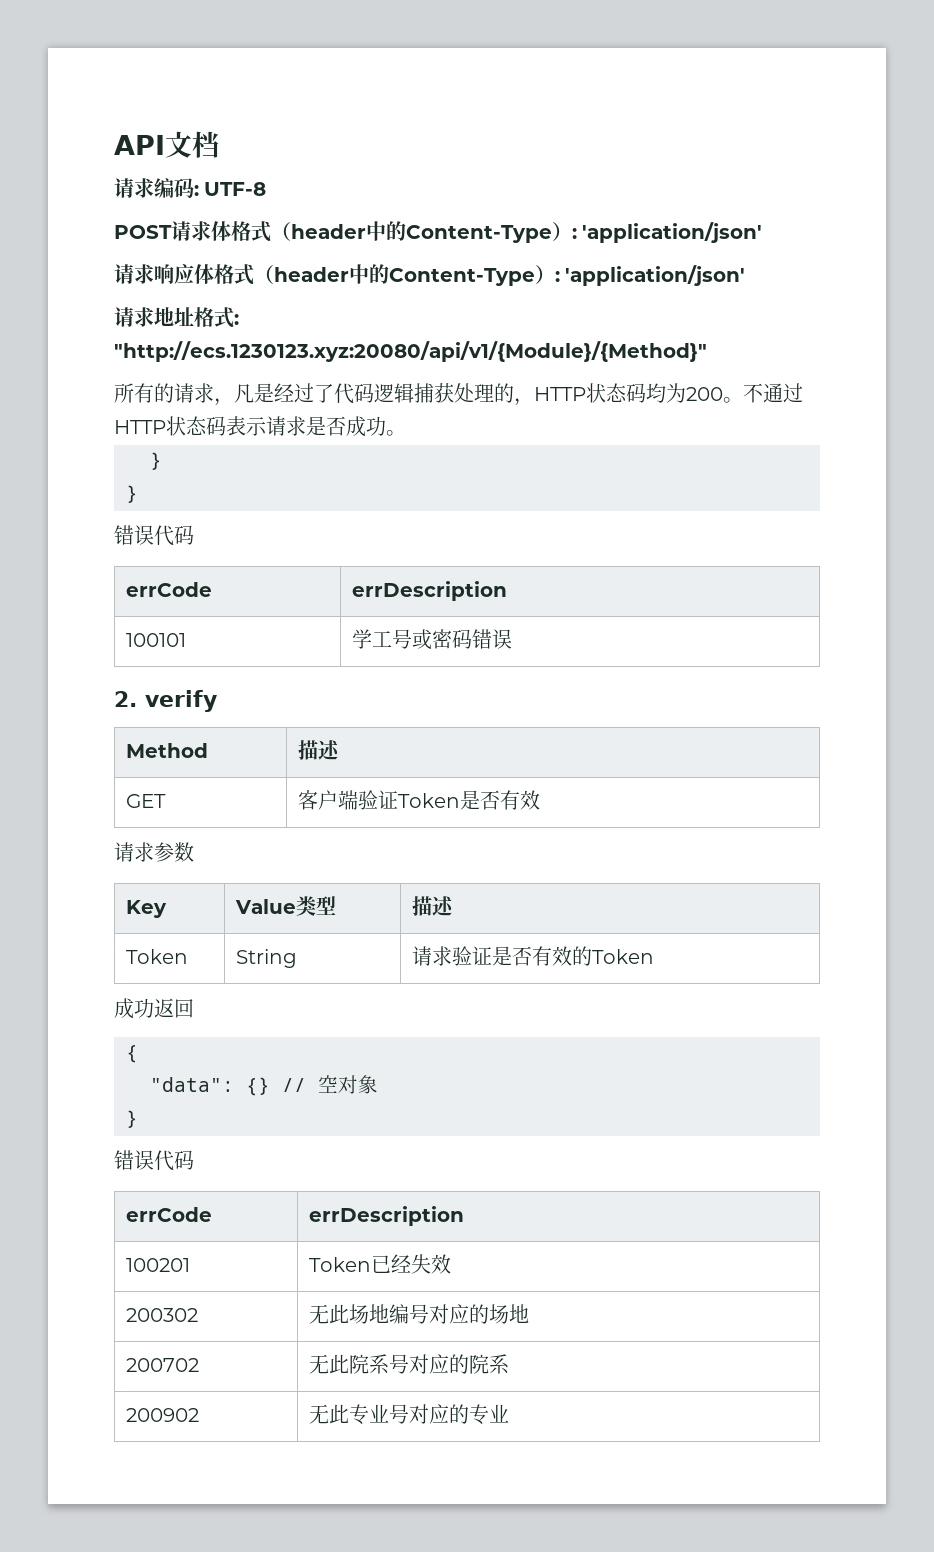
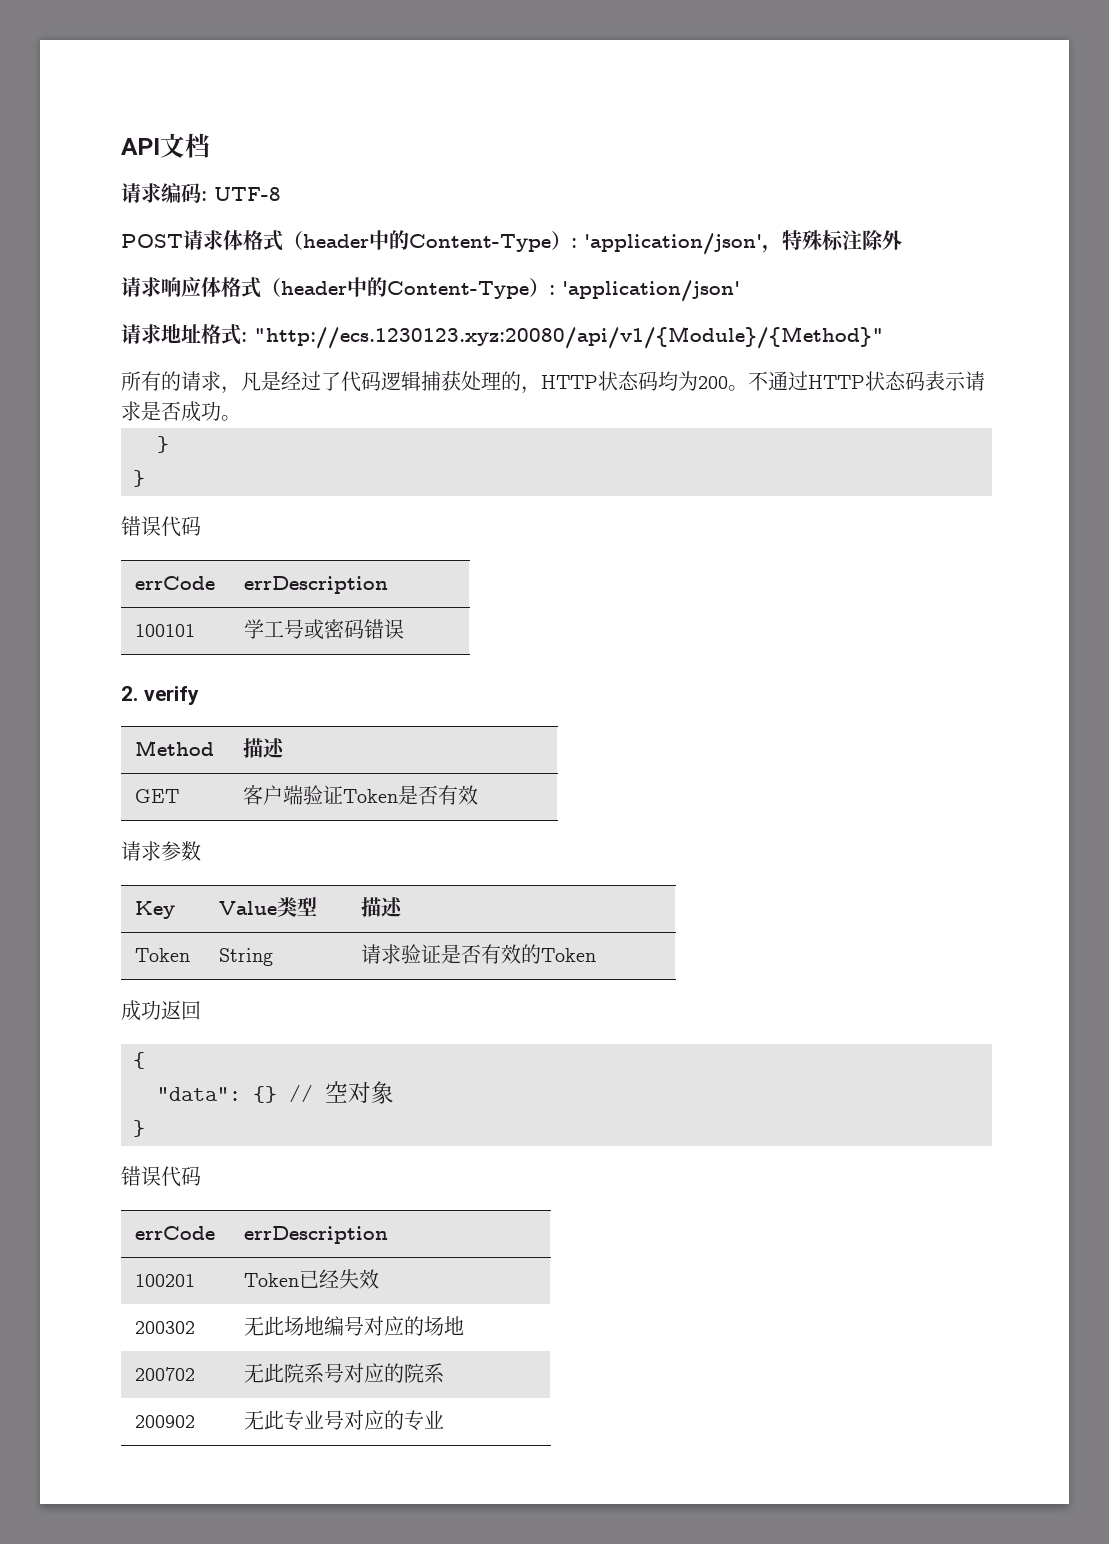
- POST请求体格式（header中的Content-Type）: 'application/json'
+ POST请求体格式（header中的Content-Type）: 'application/json'，特殊标注除外

